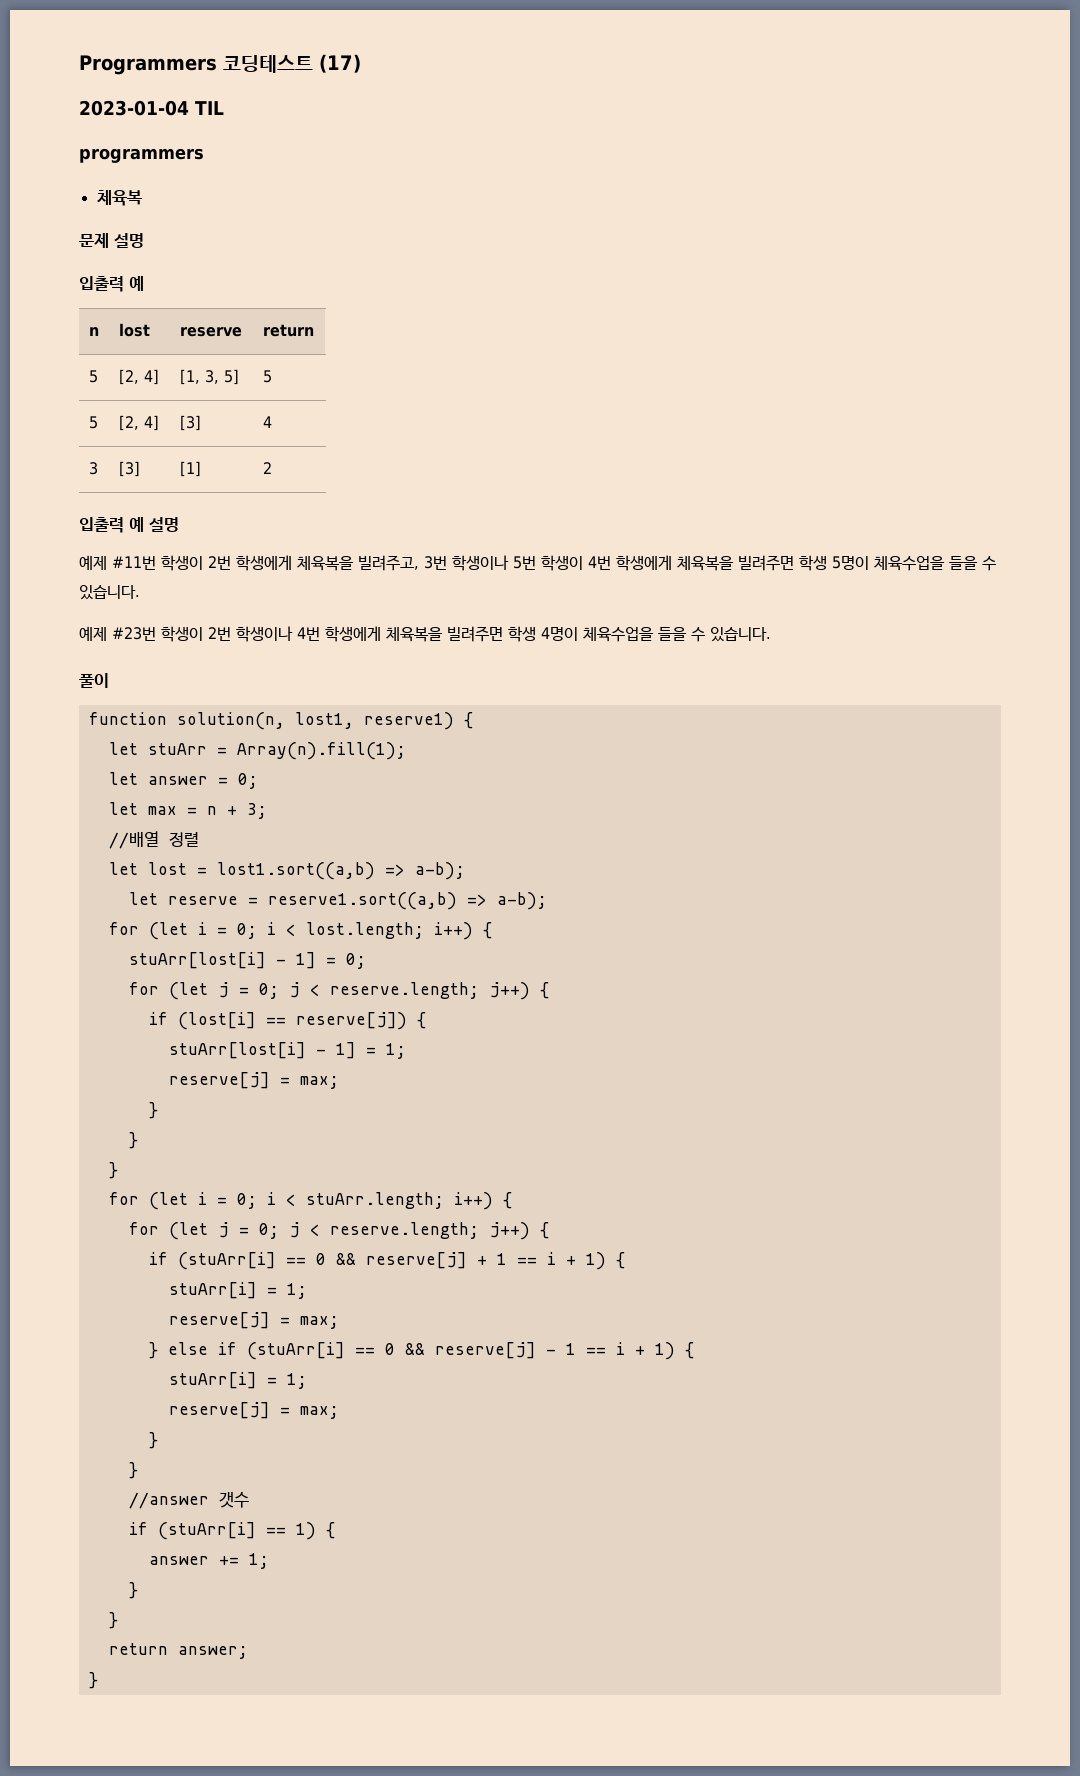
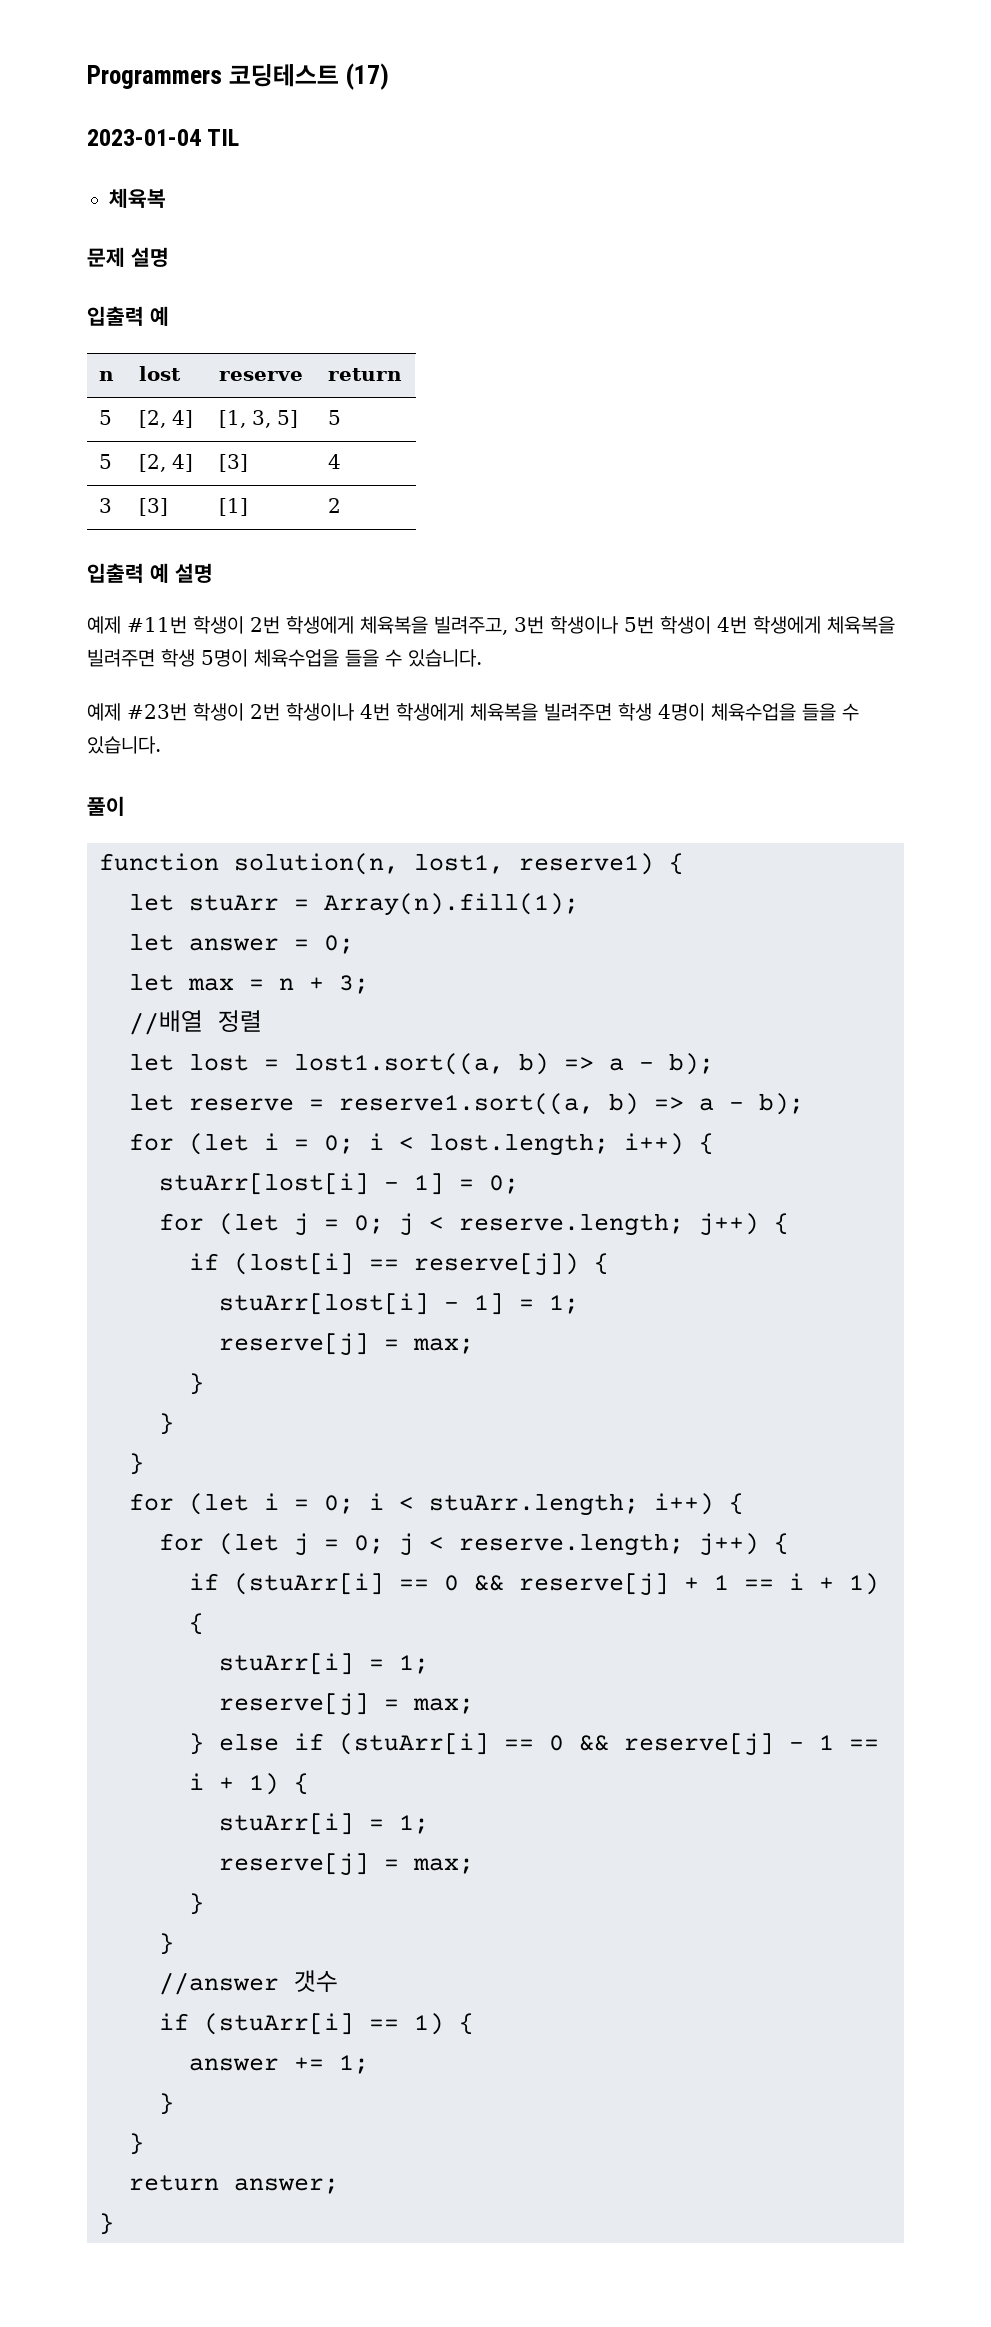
- programmers
- let lost = lost1.sort((a,b) => a-b);
- let reserve = reserve1.sort((a,b) => a-b);
+ let lost = lost1.sort((a, b) => a - b);
+ let reserve = reserve1.sort((a, b) => a - b);

